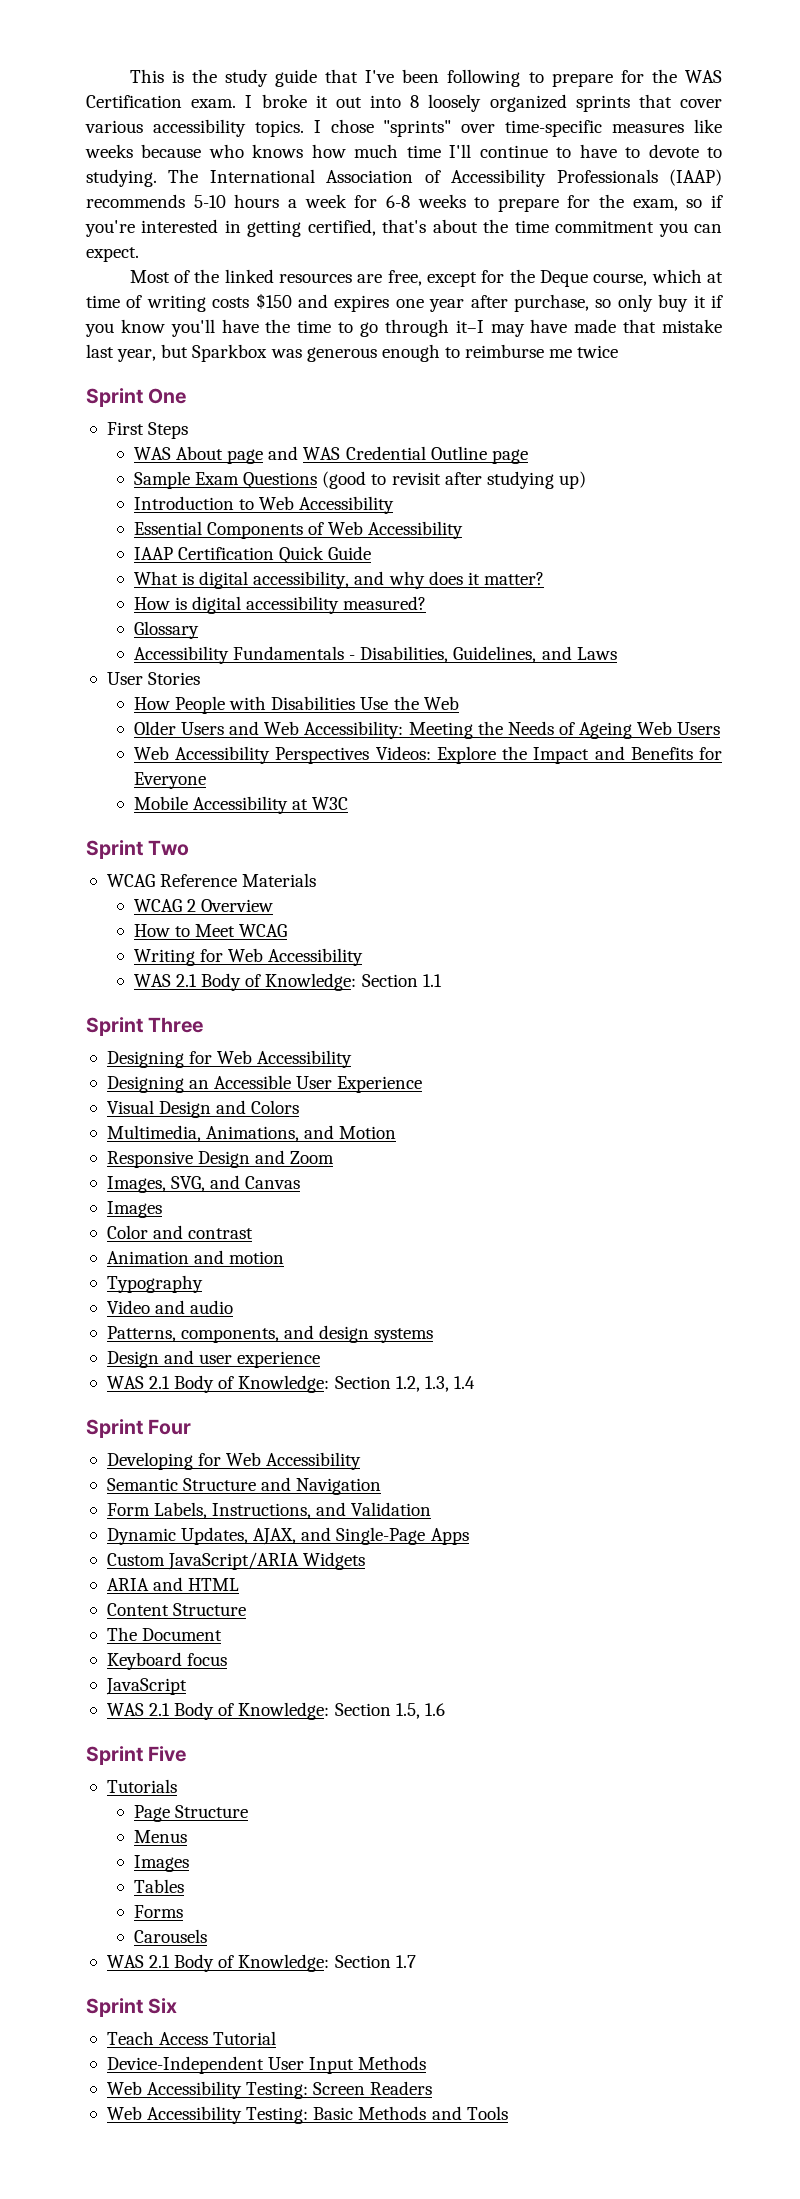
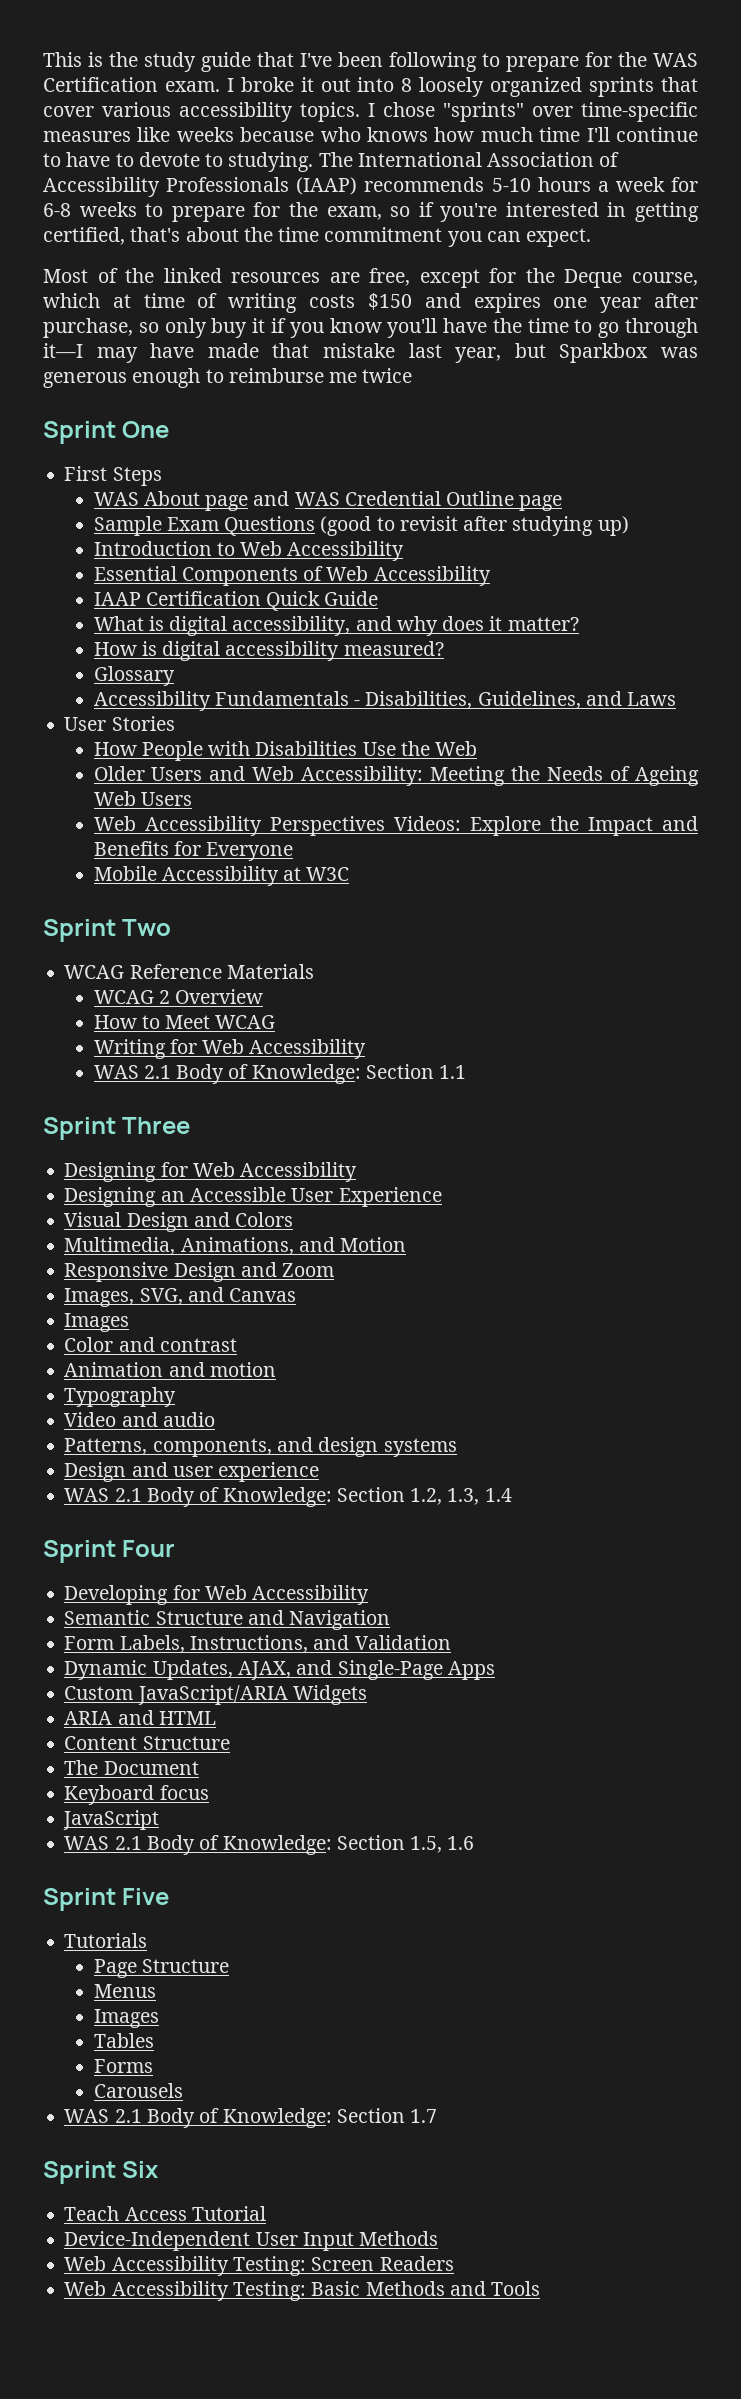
- Most of the linked resources are free, except for the Deque course, which at time of writing costs $150 and expires one year after purchase, so only buy it if you know you'll have the time to go through it–I may have made that mistake last year, but Sparkbox was generous enough to reimburse me twice
+ Most of the linked resources are free, except for the Deque course, which at time of writing costs $150 and expires one year after purchase, so only buy it if you know you'll have the time to go through it—I may have made that mistake last year, but Sparkbox was generous enough to reimburse me twice

